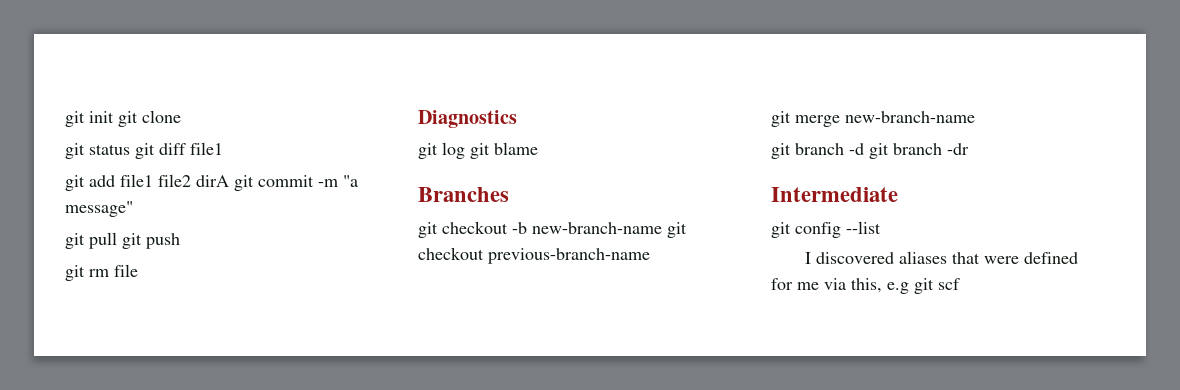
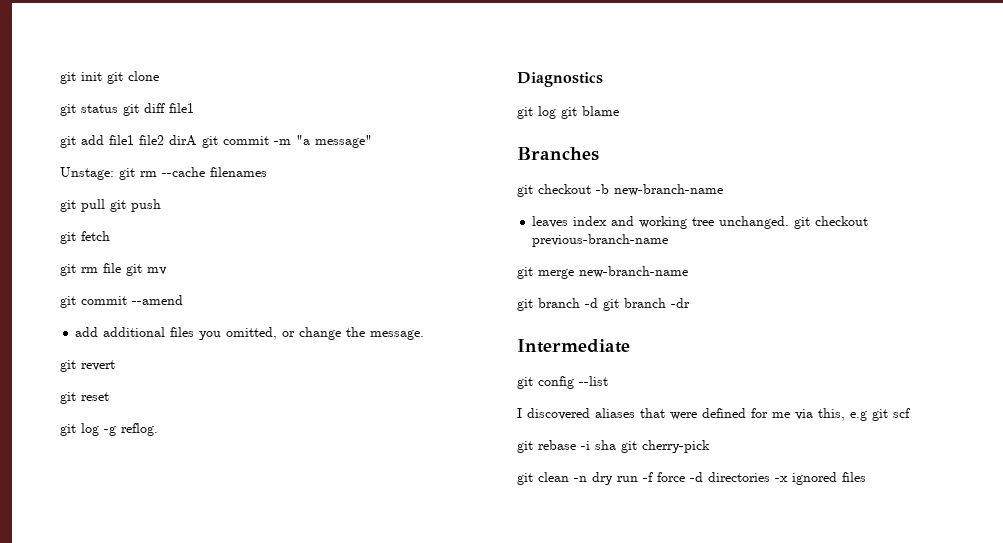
+ Unstage: git rm --cache filenames
+ git fetch
- git rm file
+ git rm file git mv
+ git commit --amend
+ add additional files you omitted, or change the message.
+ git revert
+ git reset
+ git log -g reflog.
- git checkout -b new-branch-name git checkout previous-branch-name
+ git checkout -b new-branch-name
+ leaves index and working tree unchanged. git checkout previous-branch-name
+ git rebase -i sha git cherry-pick
+ git clean -n dry run -f force -d directories -x ignored files

